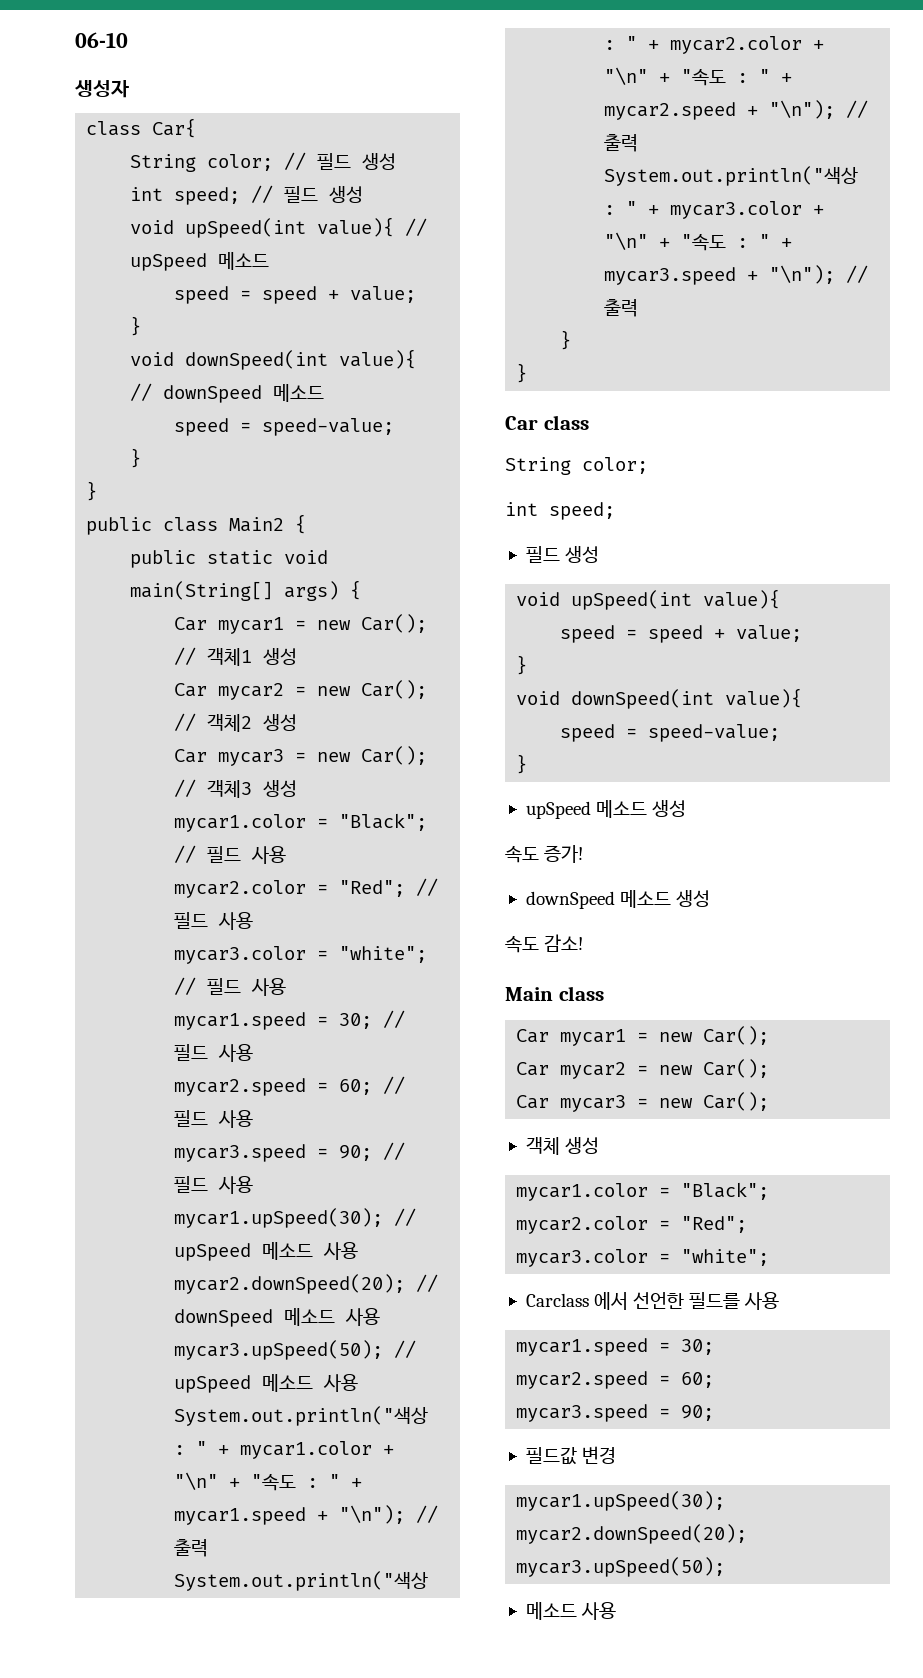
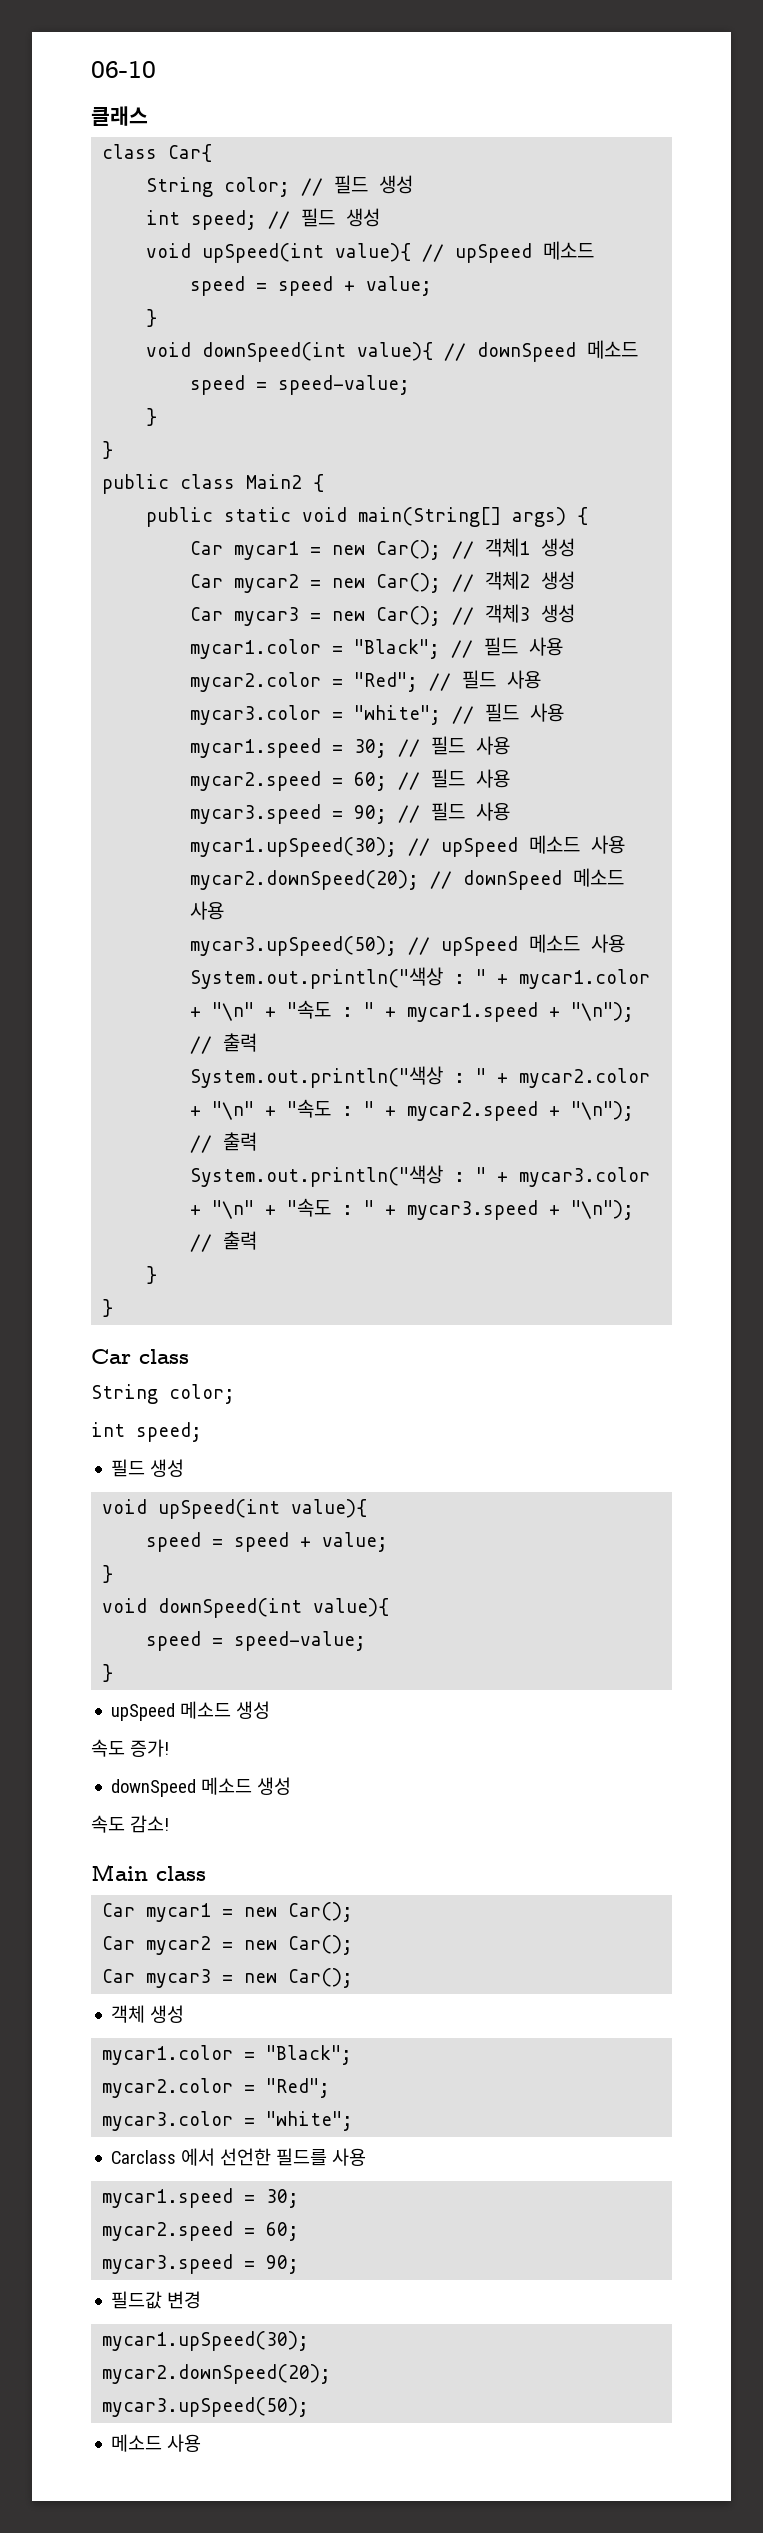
- 생성자
+ 클래스

